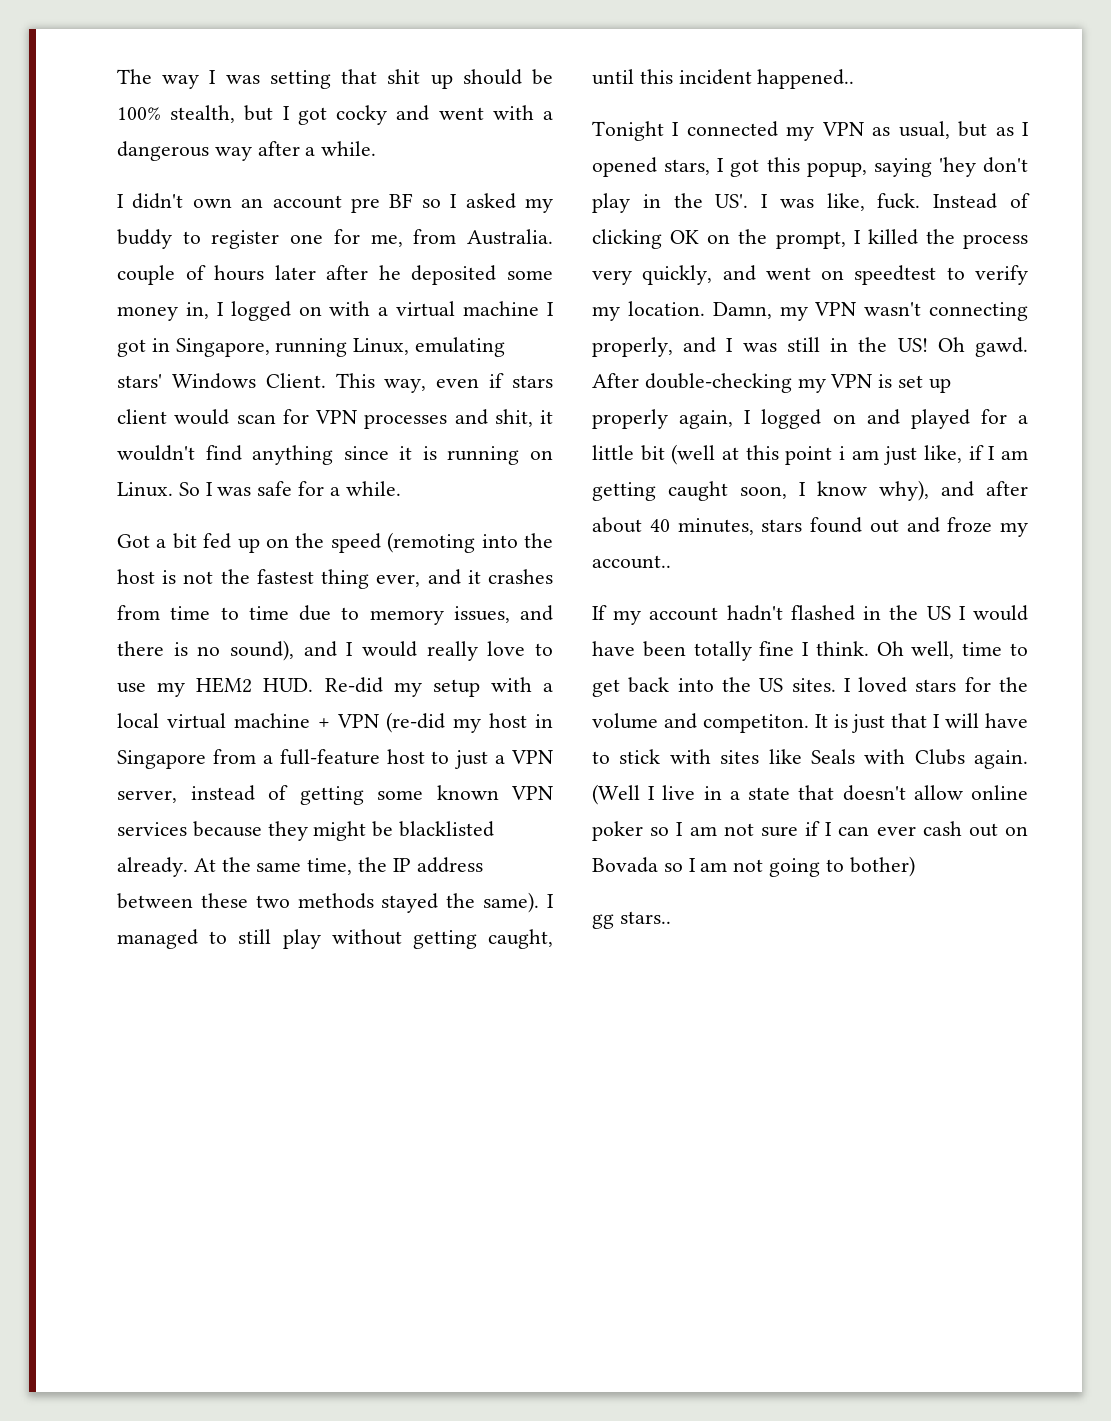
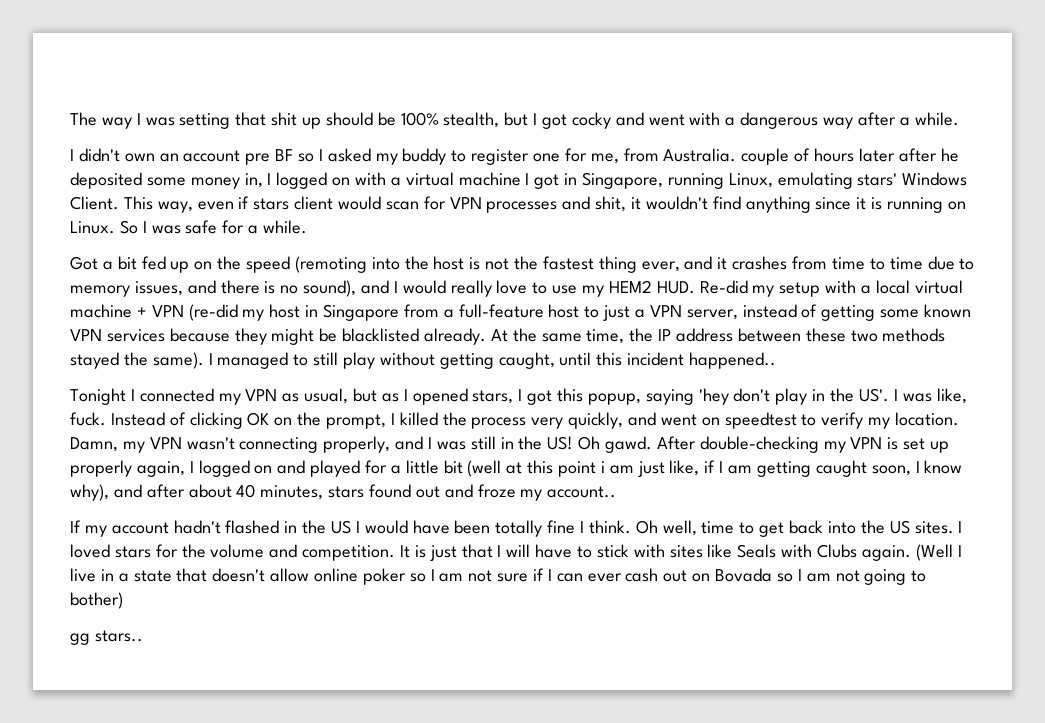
- I loved stars for the volume and competiton.
+ I loved stars for the volume and competition.

